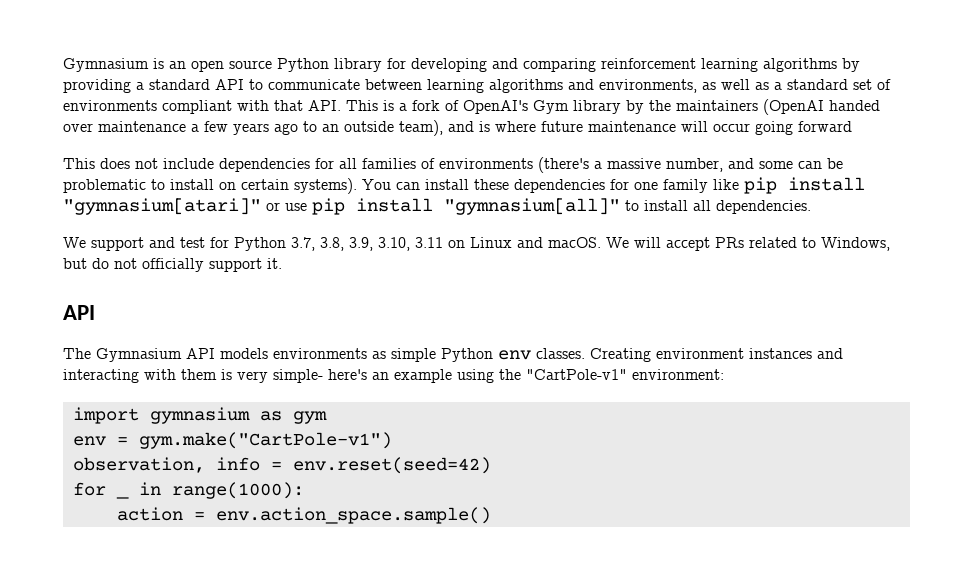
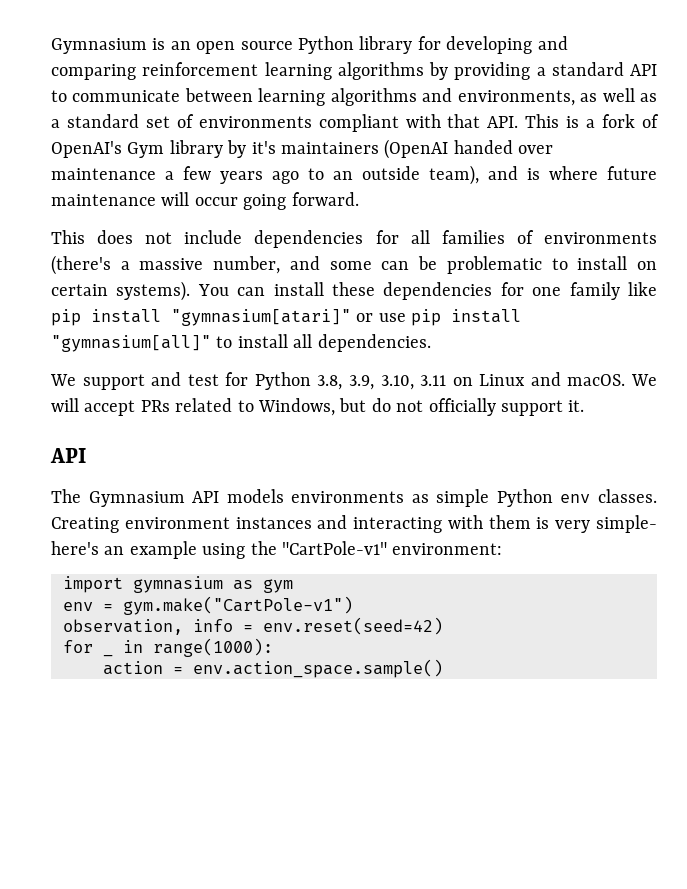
- Gymnasium is an open source Python library for developing and comparing reinforcement learning algorithms by providing a standard API to communicate between learning algorithms and environments, as well as a standard set of environments compliant with that API. This is a fork of OpenAI's Gym library by the maintainers (OpenAI handed over maintenance a few years ago to an outside team), and is where future maintenance will occur going forward
+ Gymnasium is an open source Python library for developing and comparing reinforcement learning algorithms by providing a standard API to communicate between learning algorithms and environments, as well as a standard set of environments compliant with that API. This is a fork of OpenAI's Gym library by it's maintainers (OpenAI handed over maintenance a few years ago to an outside team), and is where future maintenance will occur going forward.
- We support and test for Python 3.7, 3.8, 3.9, 3.10, 3.11 on Linux and macOS.
+ We support and test for Python 3.8, 3.9, 3.10, 3.11 on Linux and macOS.

